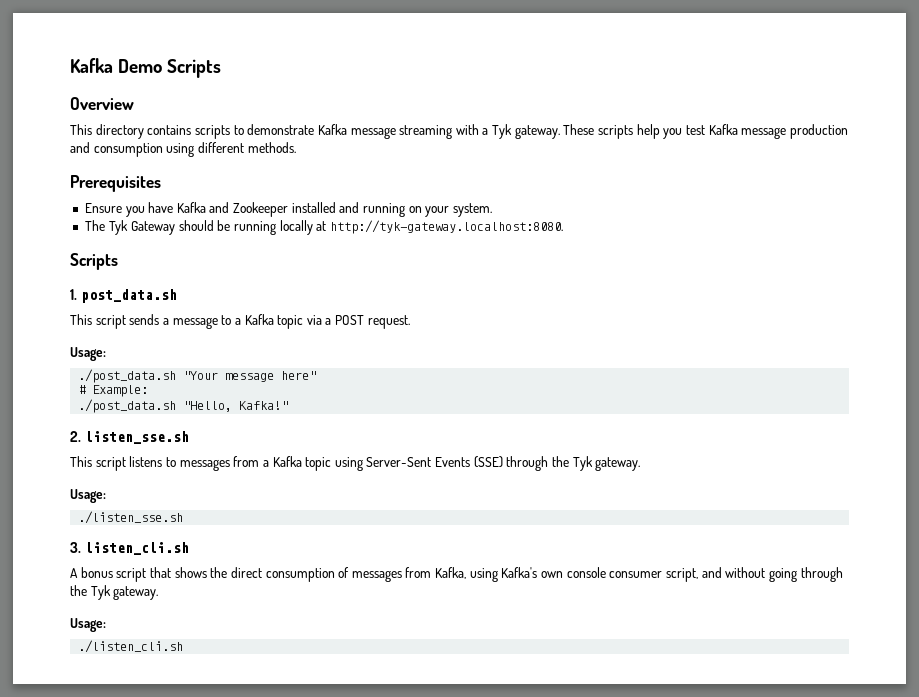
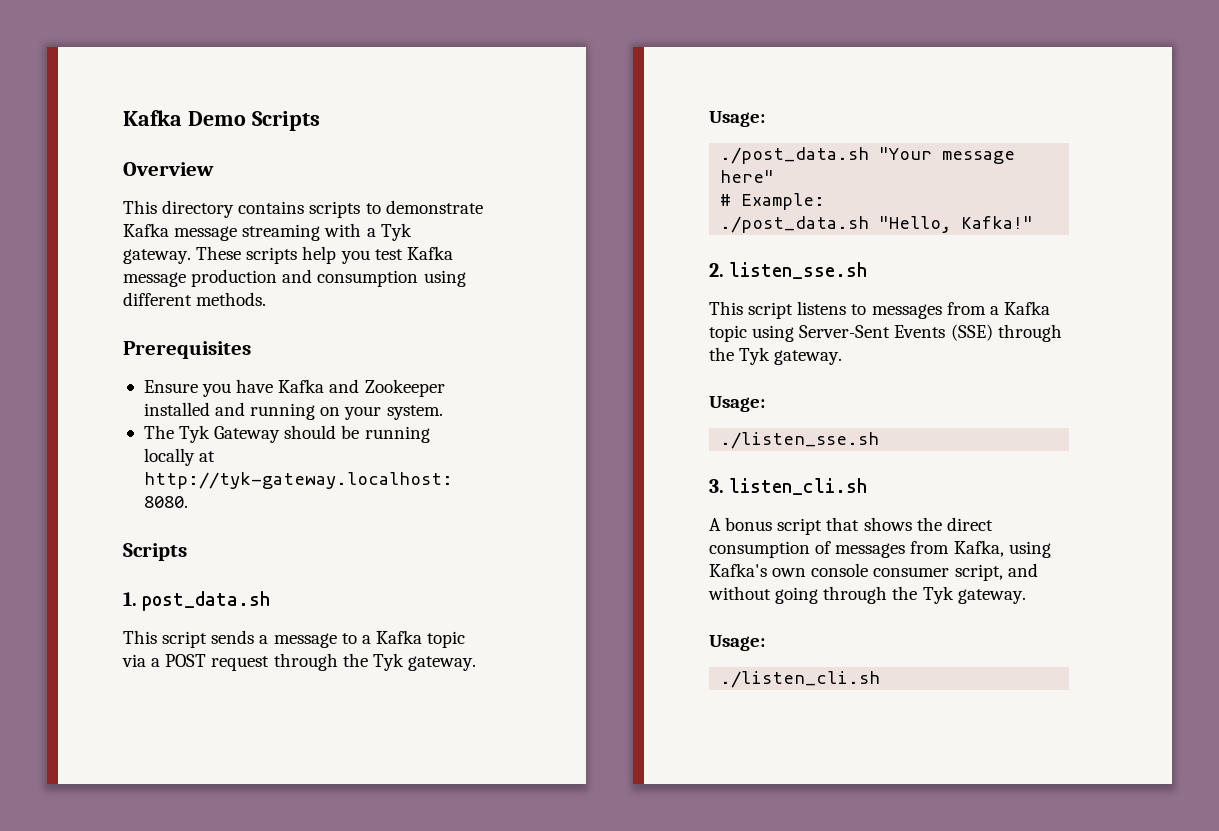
- This script sends a message to a Kafka topic via a POST request.
+ This script sends a message to a Kafka topic via a POST request through the Tyk gateway.

